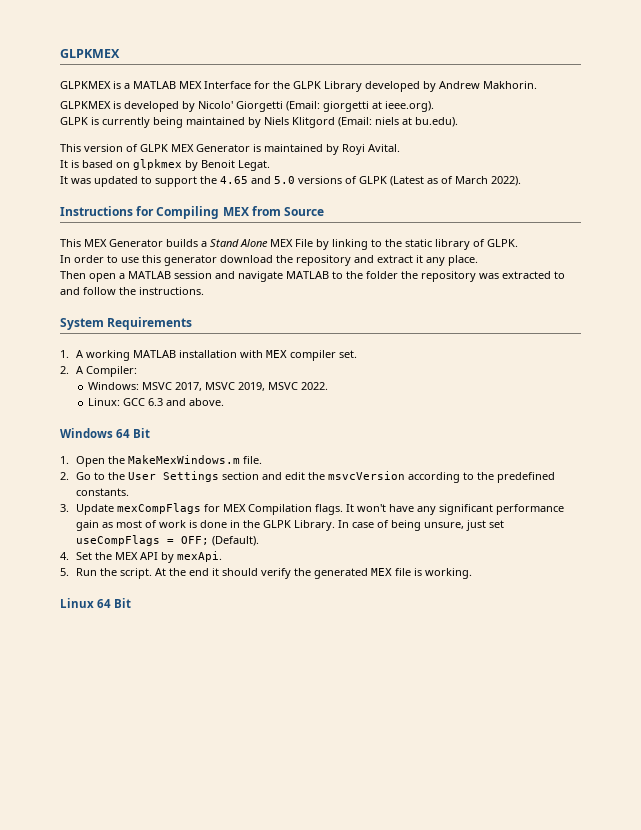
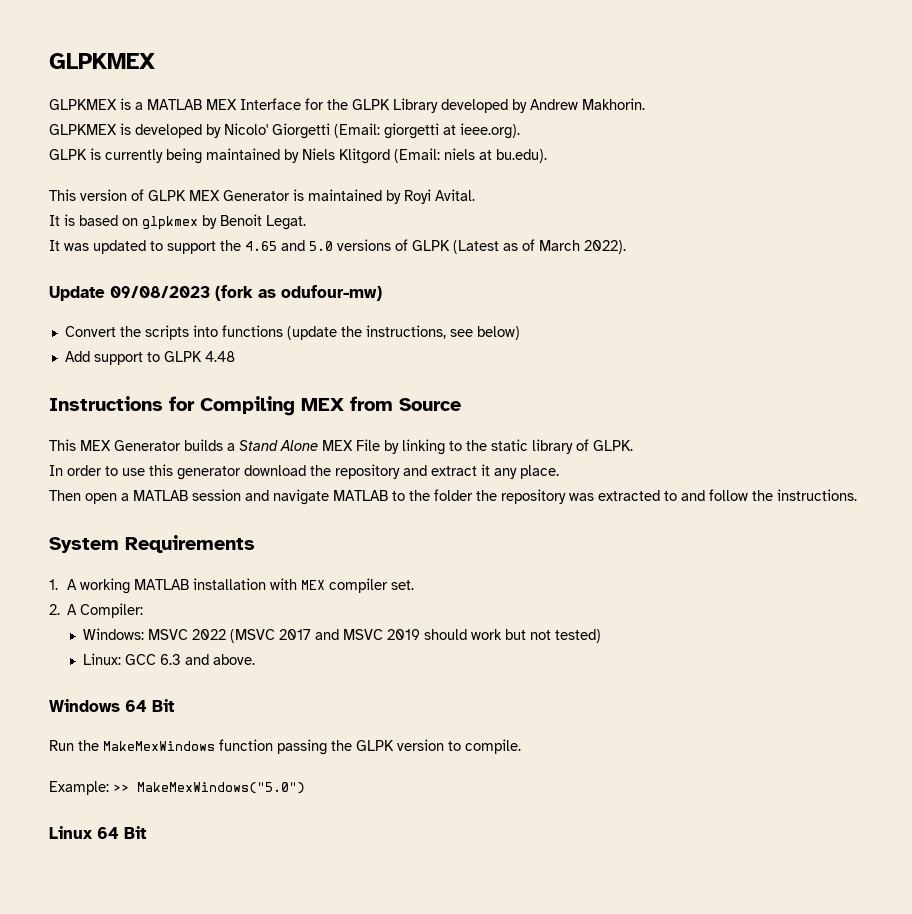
+ Update 09/08/2023 (fork as odufour-mw)
+ Convert the scripts into functions (update the instructions, see below)
+ Add support to GLPK 4.48
- Windows: MSVC 2017, MSVC 2019, MSVC 2022.
+ Windows: MSVC 2022 (MSVC 2017 and MSVC 2019 should work but not tested)
- 1. Open the MakeMexWindows.m file.
- 2. Go to the User Settings section and edit the msvcVersion according to the predefined constants.
- 3. Update mexCompFlags for MEX Compilation flags. It won't have any significant performance gain as most of work is done in the GLPK Library. In case of being unsure, just set useCompFlags = OFF; (Default).
- 4. Set the MEX API by mexApi.
- 5. Run the script. At the end it should verify the generated MEX file is working.
+ Run the MakeMexWindows function passing the GLPK version to compile.
+ Example: >> MakeMexWindows("5.0")

